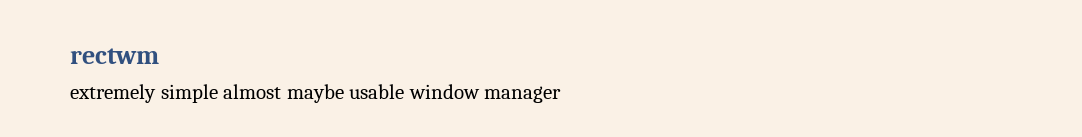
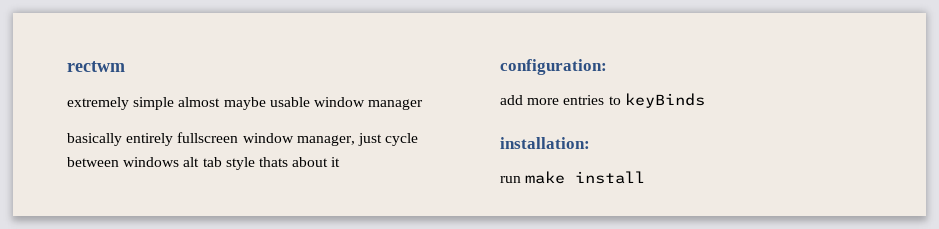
+ basically entirely fullscreen window manager, just cycle between windows alt tab style thats about it
+ configuration:
+ add more entries to keyBinds
+ installation:
+ run make install

